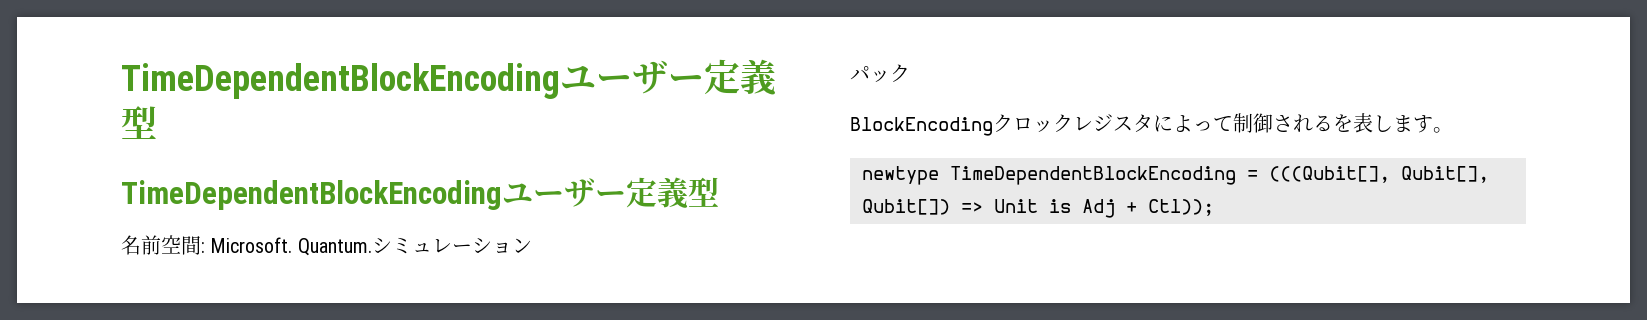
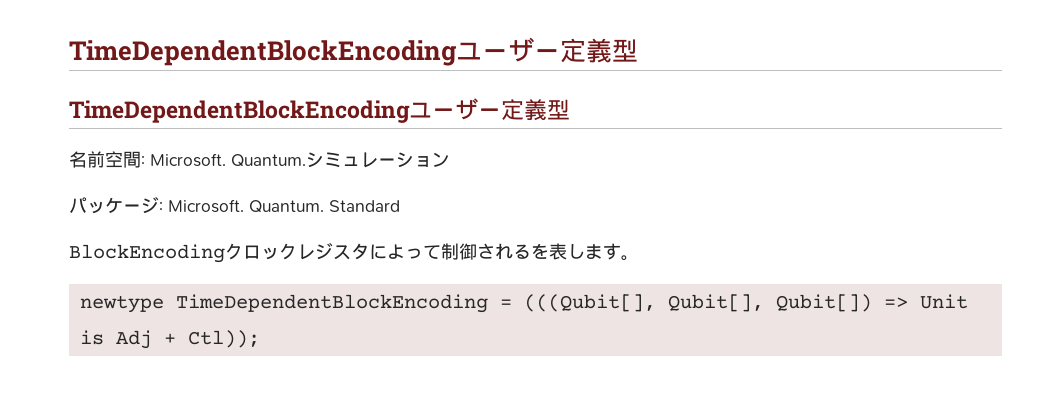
- パック
+ パッケージ: Microsoft. Quantum. Standard

